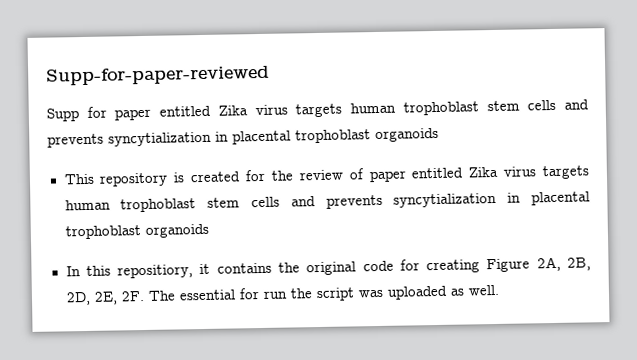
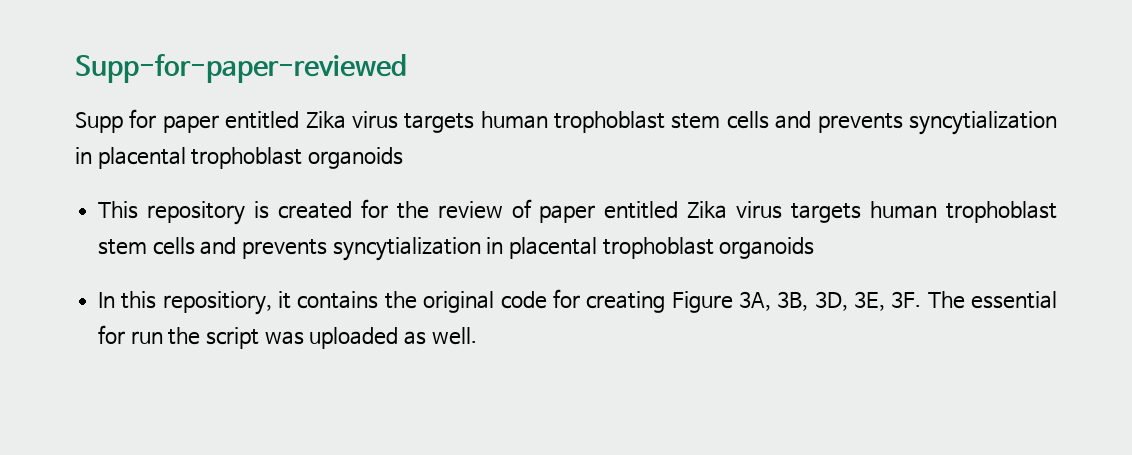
- In this repositiory, it contains the original code for creating Figure 2A, 2B, 2D, 2E, 2F.
+ In this repositiory, it contains the original code for creating Figure 3A, 3B, 3D, 3E, 3F.

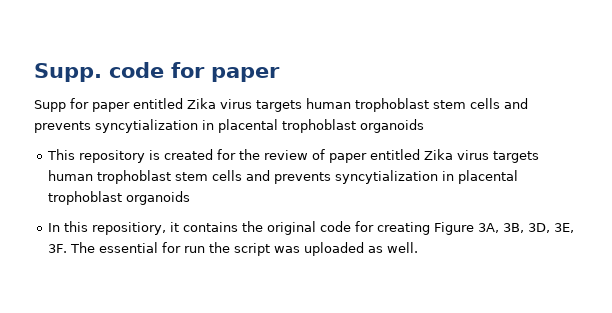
- Supp-for-paper-reviewed
+ Supp. code for paper

